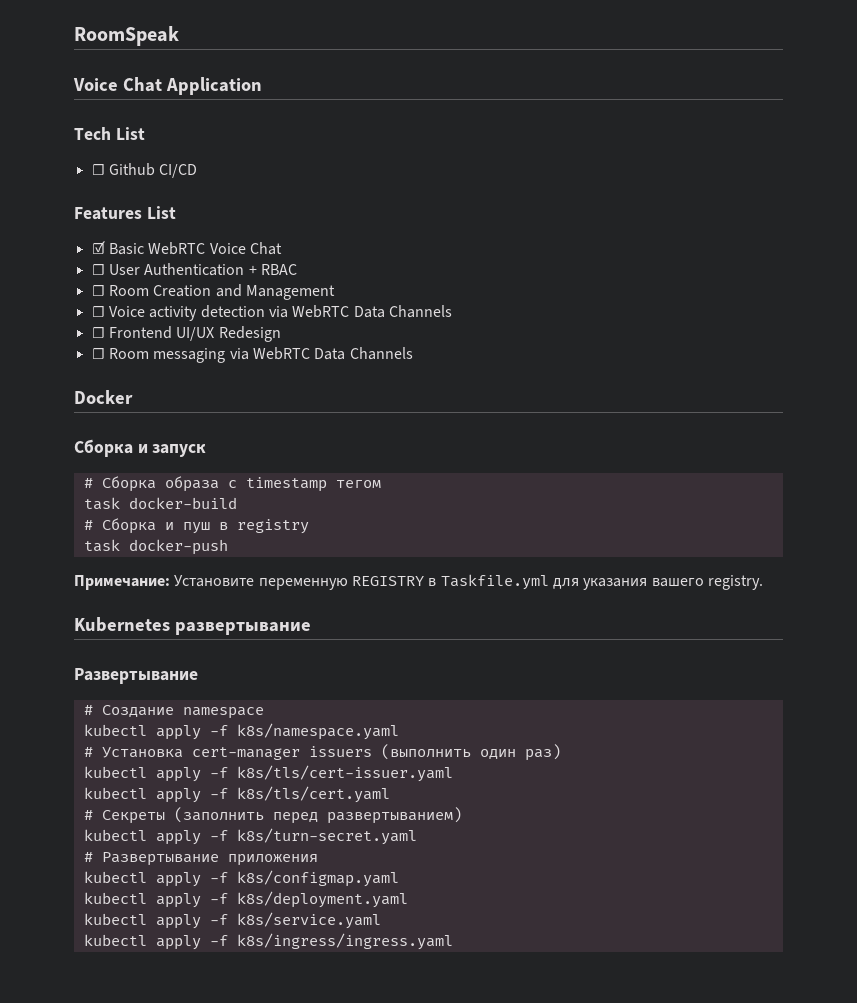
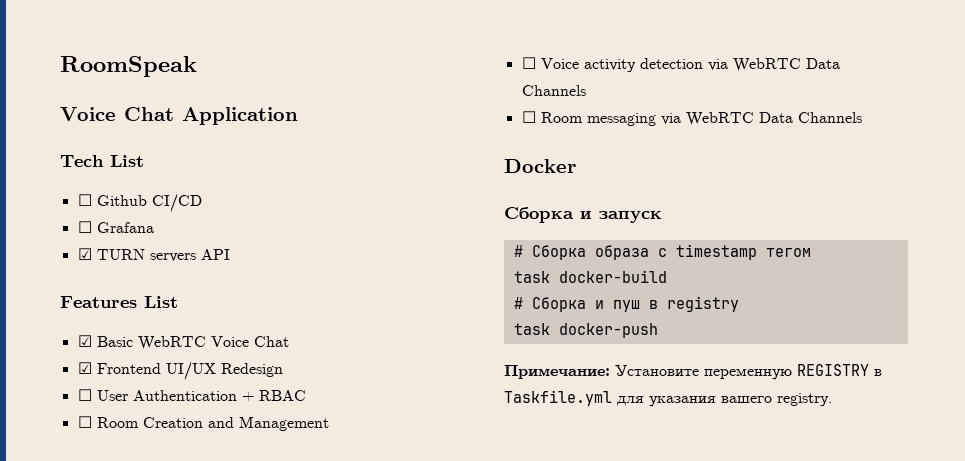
+ ☐ Grafana
+ ☑ TURN servers API
+ ☑ Frontend UI/UX Redesign
- ☐ Frontend UI/UX Redesign
- Kubernetes развертывание
- Развертывание
- # Создание namespace
- kubectl apply -f k8s/namespace.yaml
- # Установка cert-manager issuers (выполнить один раз)
- kubectl apply -f k8s/tls/cert-issuer.yaml
- kubectl apply -f k8s/tls/cert.yaml
- # Секреты (заполнить перед развертыванием)
- kubectl apply -f k8s/turn-secret.yaml
- # Развертывание приложения
- kubectl apply -f k8s/configmap.yaml
- kubectl apply -f k8s/deployment.yaml
- kubectl apply -f k8s/service.yaml
- kubectl apply -f k8s/ingress/ingress.yaml

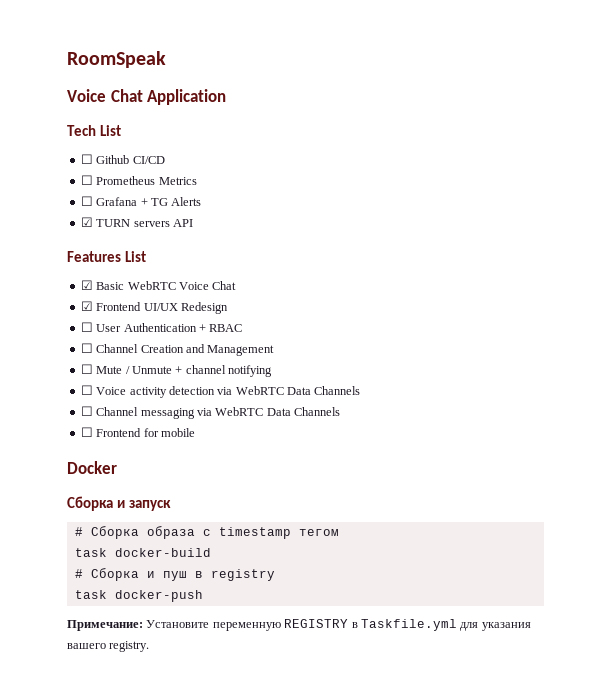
+ ☐ Prometheus Metrics
- ☐ Grafana
+ ☐ Grafana + TG Alerts
- ☐ Room Creation and Management
+ ☐ Channel Creation and Management
+ ☐ Mute / Unmute + channel notifying
- ☐ Room messaging via WebRTC Data Channels
+ ☐ Channel messaging via WebRTC Data Channels
+ ☐ Frontend for mobile

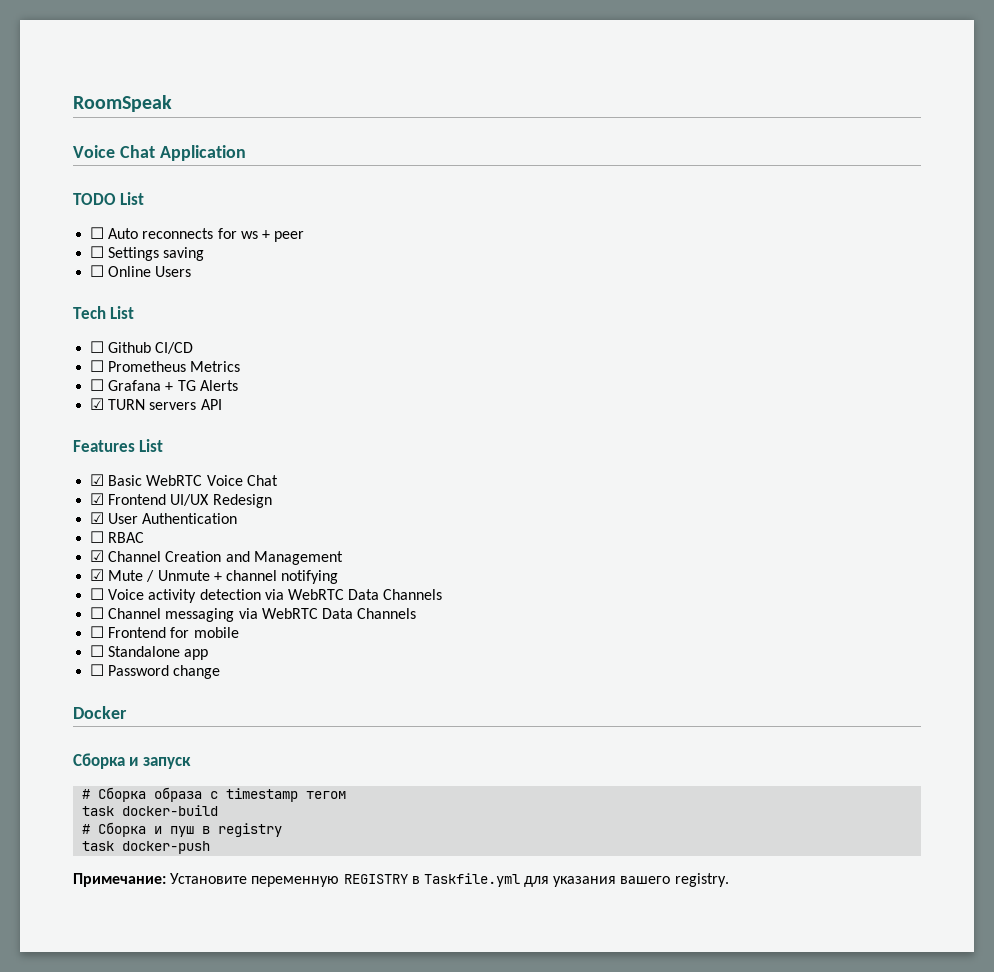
+ TODO List
+ ☐ Auto reconnects for ws + peer
+ ☐ Settings saving
+ ☐ Online Users
- ☐ User Authentication + RBAC
+ ☑ User Authentication
+ ☐ RBAC
- ☐ Channel Creation and Management
+ ☑ Channel Creation and Management
- ☐ Mute / Unmute + channel notifying
+ ☑ Mute / Unmute + channel notifying
+ ☐ Standalone app
+ ☐ Password change

